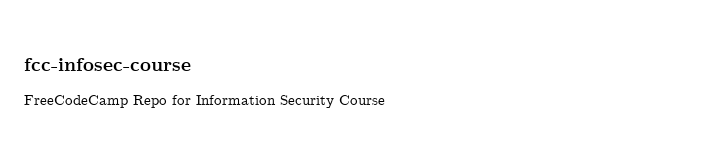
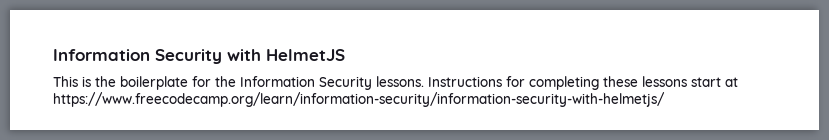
- fcc-infosec-course
- FreeCodeCamp Repo for Information Security Course
+ Information Security with HelmetJS
+ This is the boilerplate for the Information Security lessons. Instructions for completing these lessons start at https://www.freecodecamp.org/learn/information-security/information-security-with-helmetjs/

